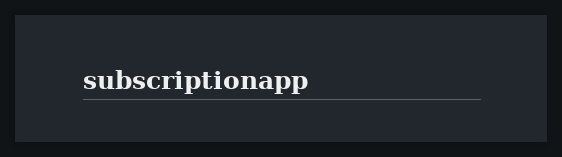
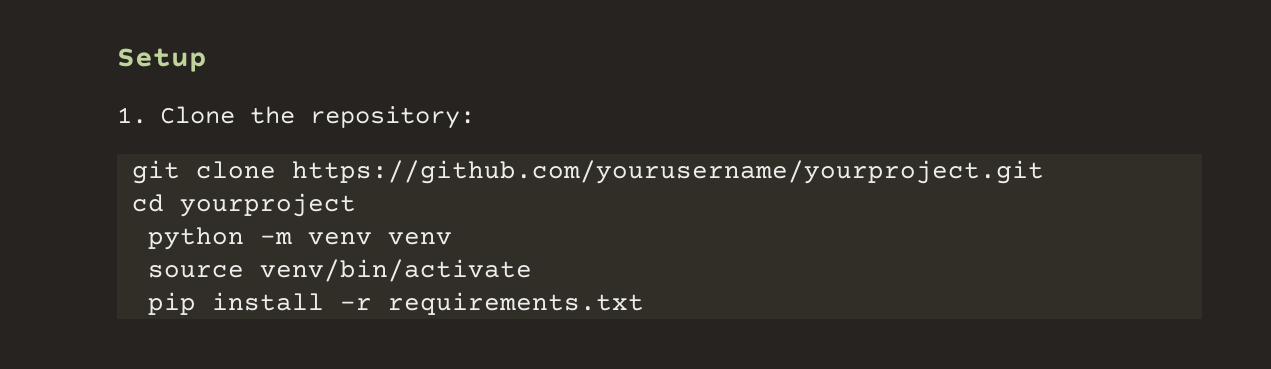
- subscriptionapp
+ Setup
+ 1. Clone the repository:
+ git clone https://github.com/yourusername/yourproject.git
+ cd yourproject
+ python -m venv venv
+ source venv/bin/activate
+ pip install -r requirements.txt

